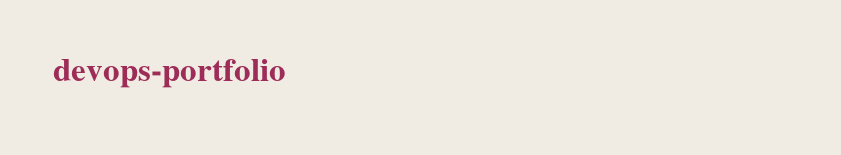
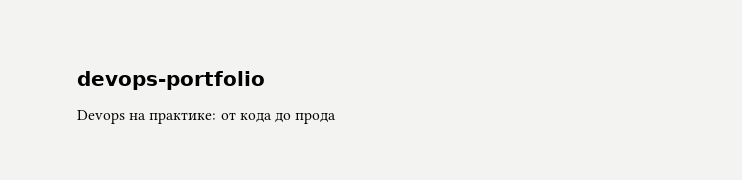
+ Devops на практике: от кода до прода

